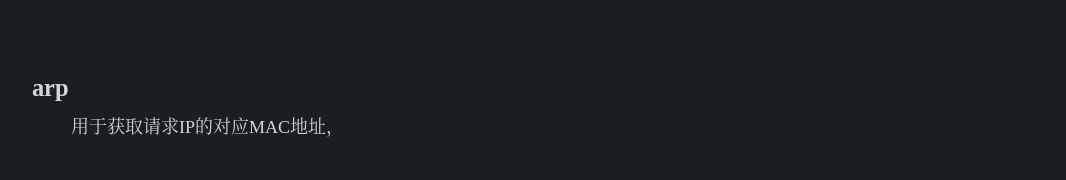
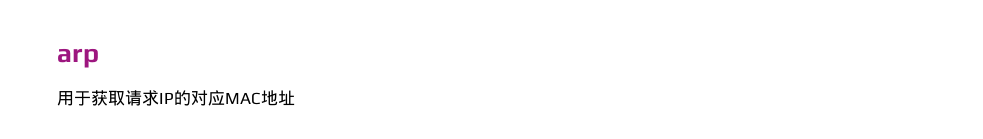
- 用于获取请求IP的对应MAC地址，
+ 用于获取请求IP的对应MAC地址

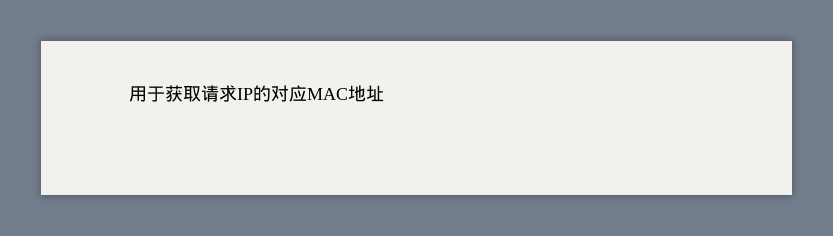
- arp

